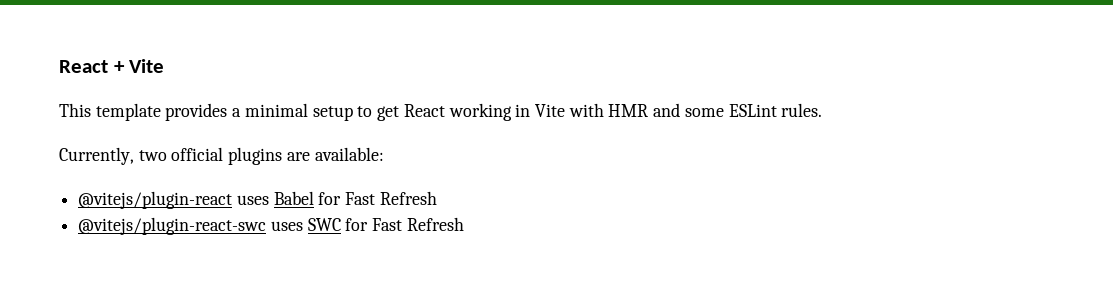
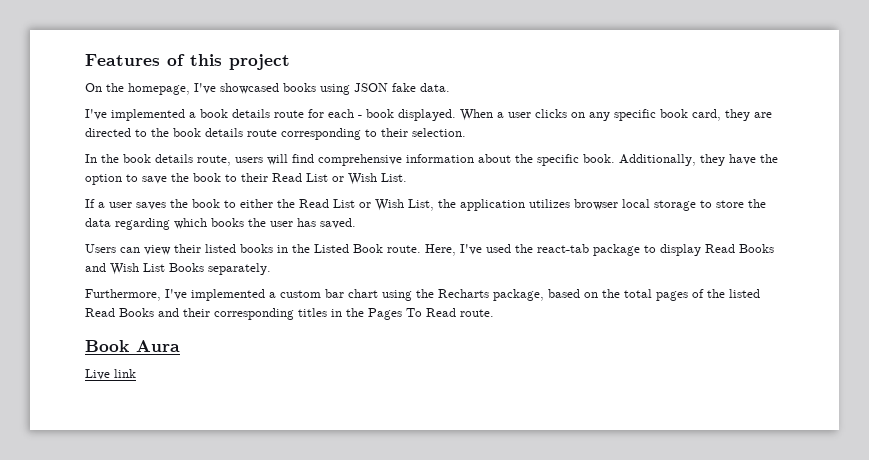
- React + Vite
- This template provides a minimal setup to get React working in Vite with HMR and some ESLint rules.
- Currently, two official plugins are available:
- @vitejs/plugin-react uses Babel for Fast Refresh
- @vitejs/plugin-react-swc uses SWC for Fast Refresh
+ Features of this project
+ On the homepage, I've showcased books using JSON fake data.
+ I've implemented a book details route for each - book displayed. When a user clicks on any specific book card, they are directed to the book details route corresponding to their selection.
+ In the book details route, users will find comprehensive information about the specific book. Additionally, they have the option to save the book to their Read List or Wish List.
+ If a user saves the book to either the Read List or Wish List, the application utilizes browser local storage to store the data regarding which books the user has saved.
+ Users can view their listed books in the Listed Book route. Here, I've used the react-tab package to display Read Books and Wish List Books separately.
+ Furthermore, I've implemented a custom bar chart using the Recharts package, based on the total pages of the listed Read Books and their corresponding titles in the Pages To Read route.
+ Book Aura
+ Live link

